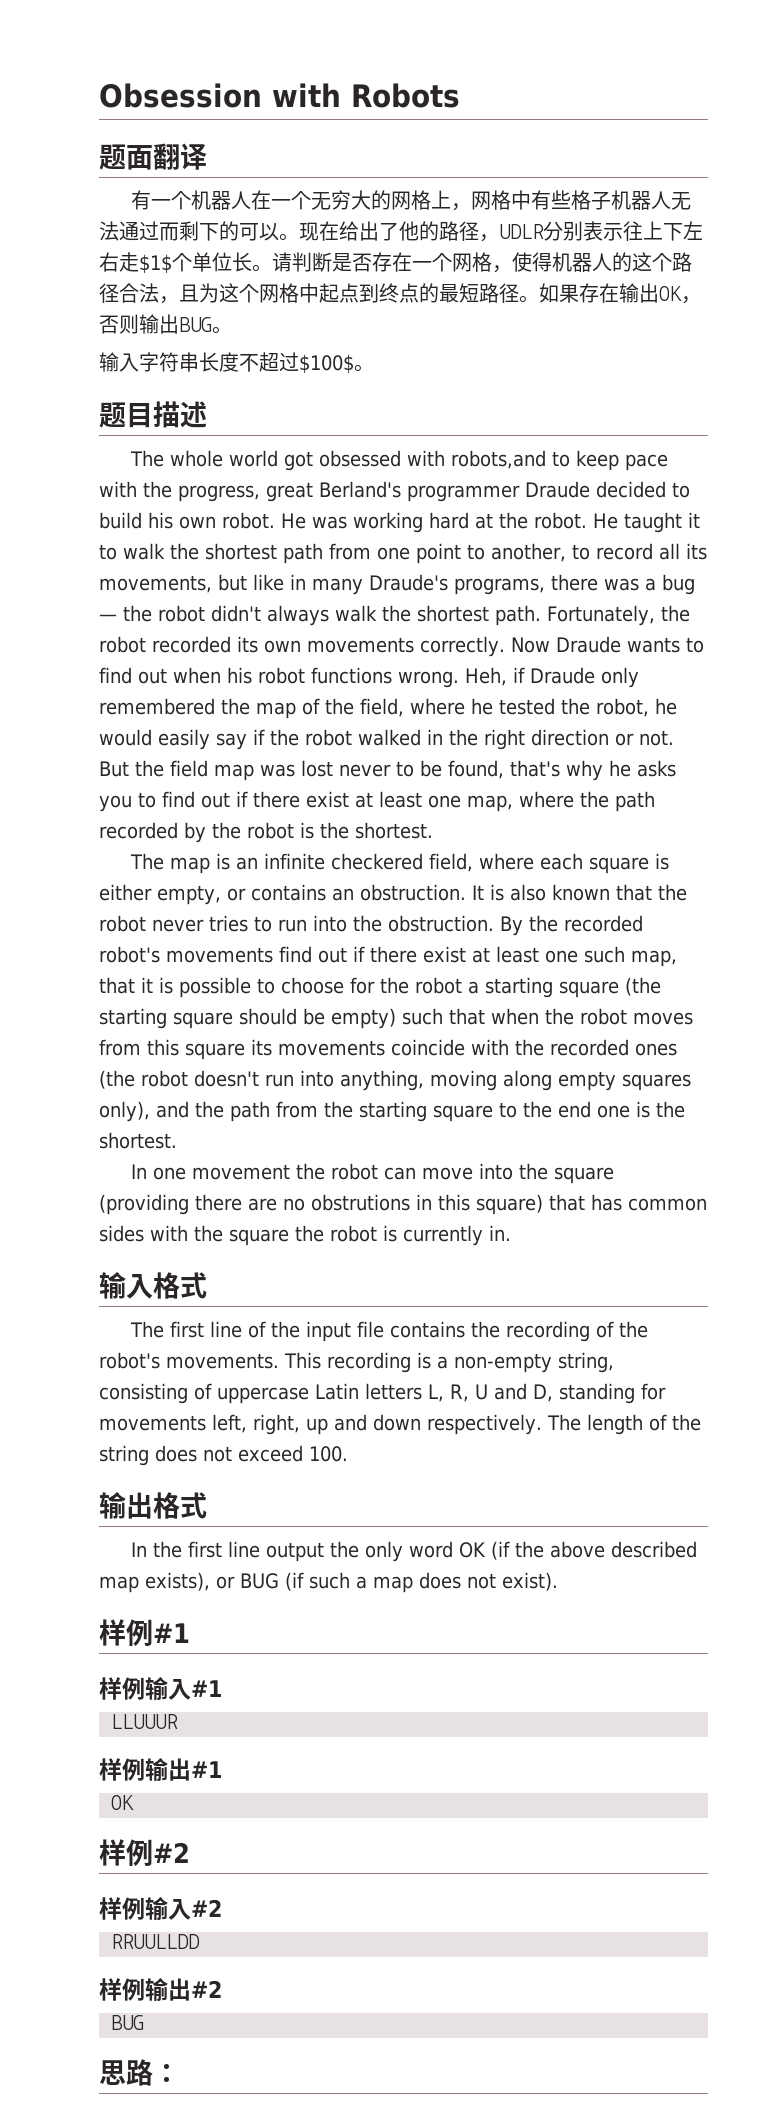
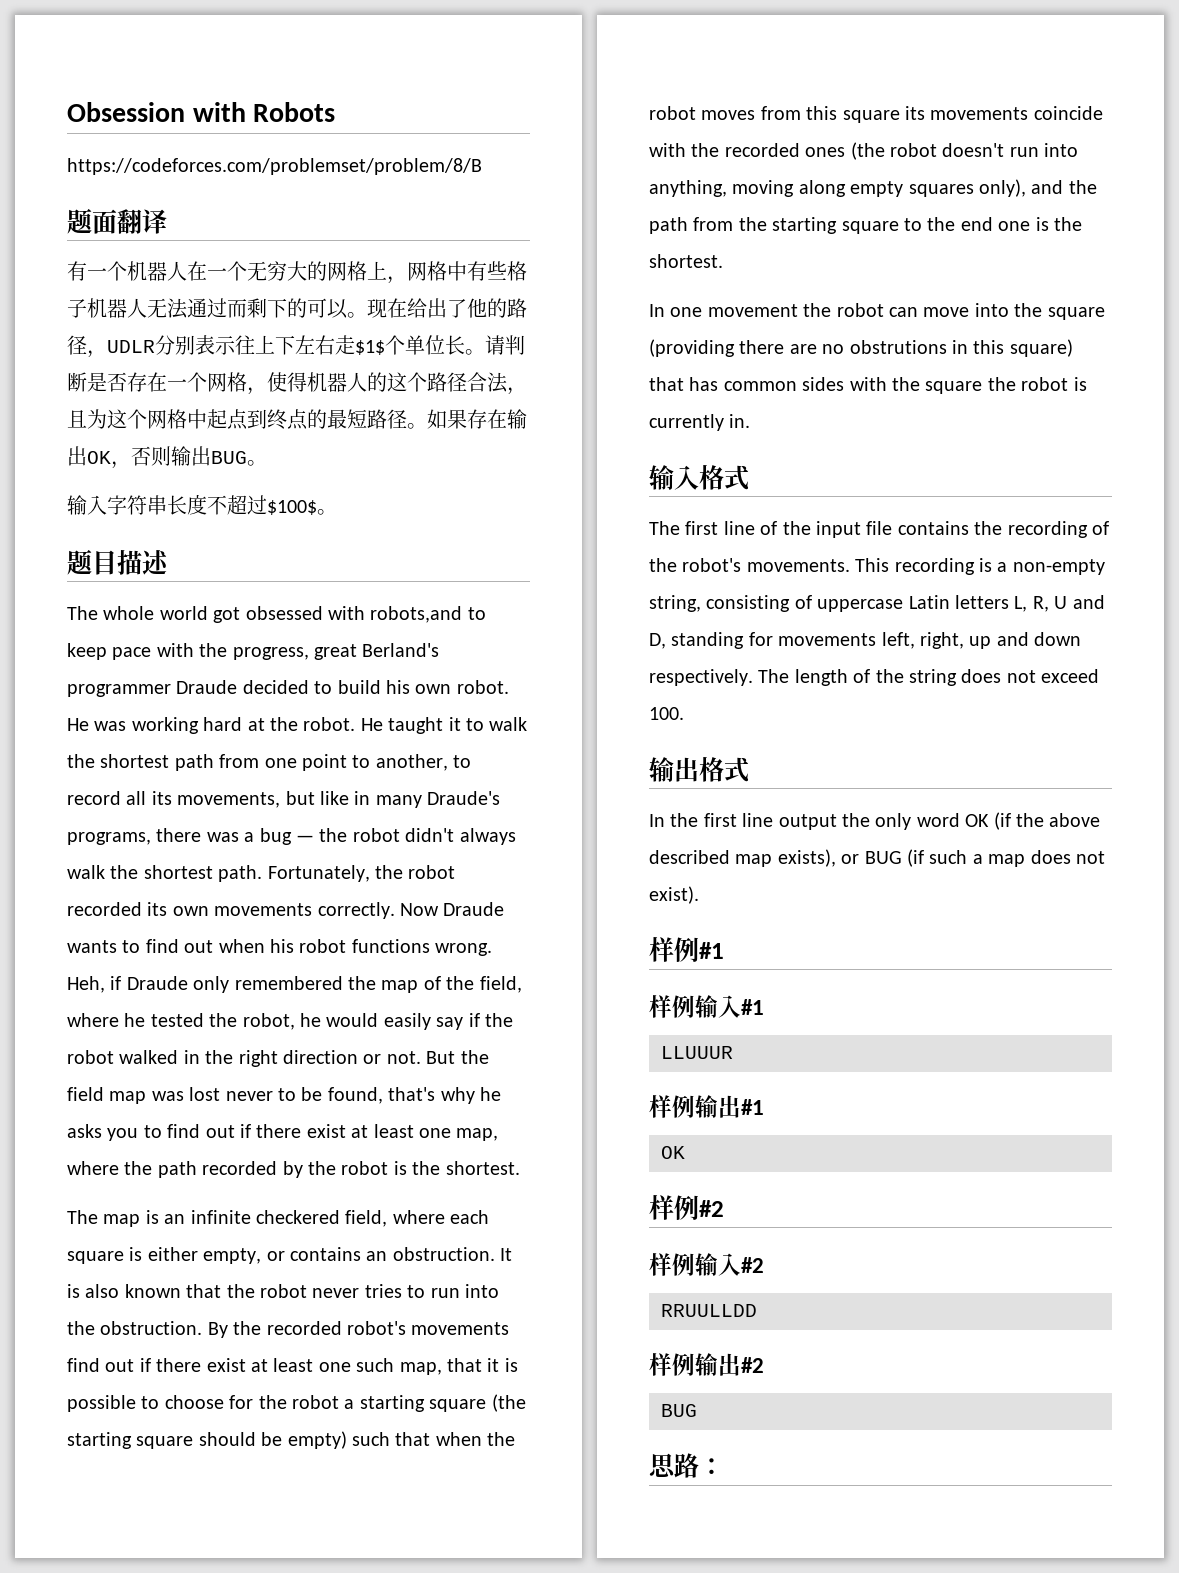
+ https://codeforces.com/problemset/problem/8/B

